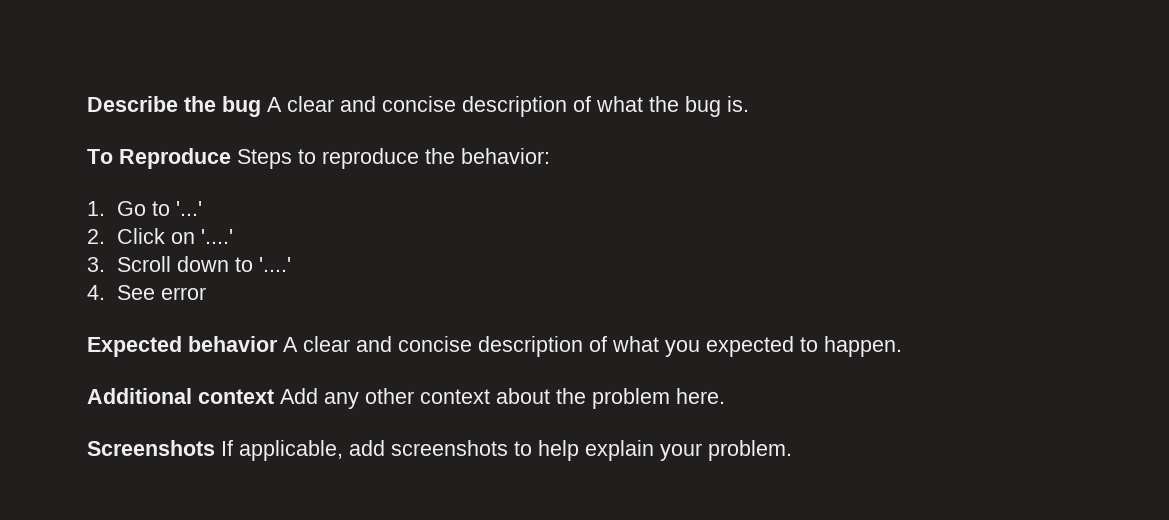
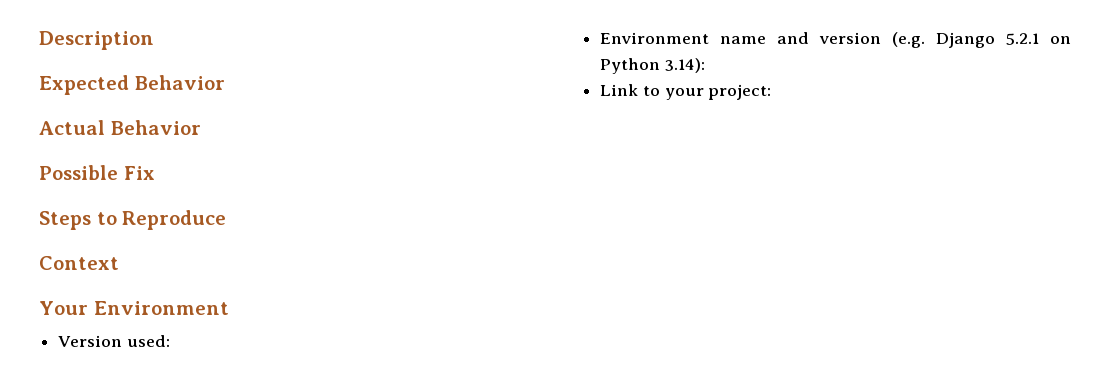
- Describe the bug A clear and concise description of what the bug is.
- To Reproduce Steps to reproduce the behavior:
- 1. Go to '...'
- 2. Click on '....'
- 3. Scroll down to '....'
- 4. See error
- Expected behavior A clear and concise description of what you expected to happen.
- Additional context Add any other context about the problem here.
- Screenshots If applicable, add screenshots to help explain your problem.
+ Description
+ Expected Behavior
+ Actual Behavior
+ Possible Fix
+ Steps to Reproduce
+ Context
+ Your Environment
+ Version used:
+ Environment name and version (e.g. Django 5.2.1 on Python 3.14):
+ Link to your project:

